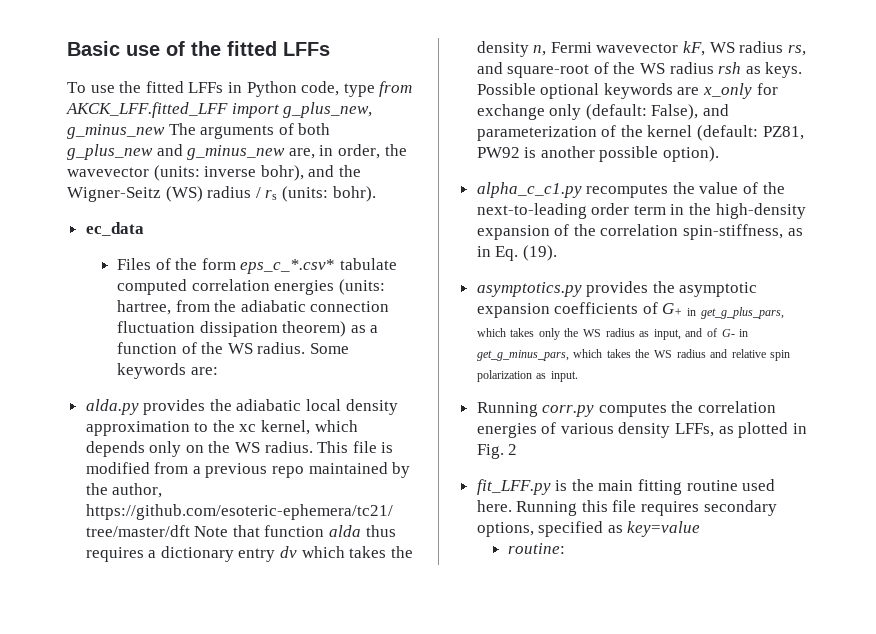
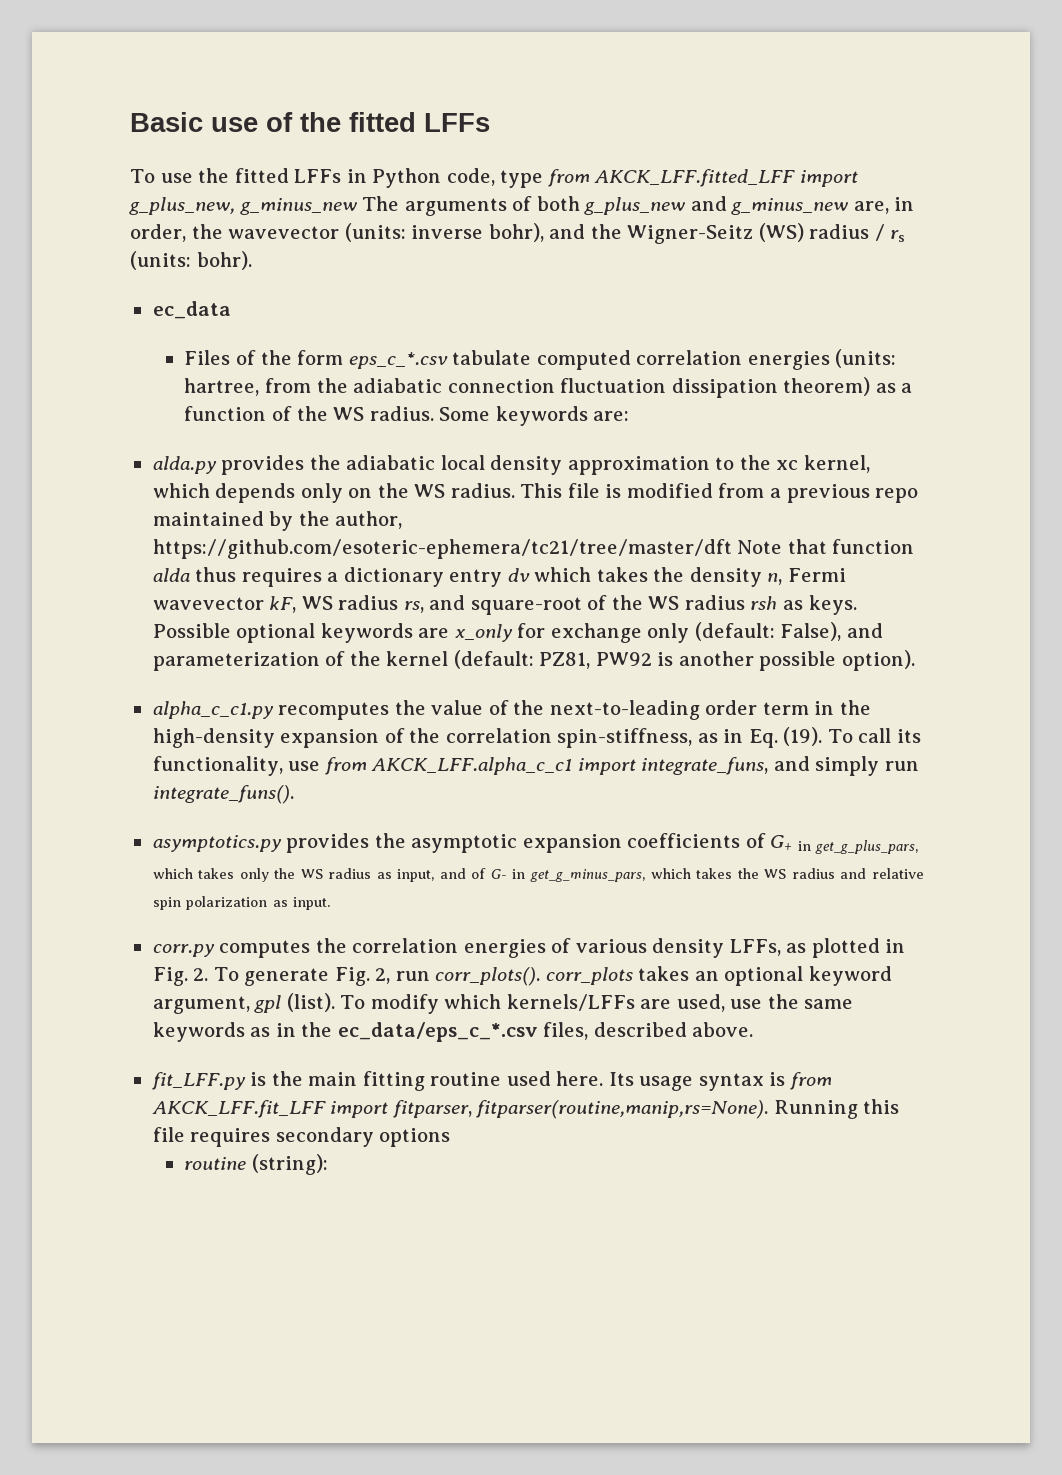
- Files of the form eps_c_*.csv* tabulate computed correlation energies (units: hartree, from the adiabatic connection fluctuation dissipation theorem) as a function of the WS radius.
+ Files of the form eps_c_*.csv tabulate computed correlation energies (units: hartree, from the adiabatic connection fluctuation dissipation theorem) as a function of the WS radius.
+ To call its functionality, use from AKCK_LFF.alpha_c_c1 import integrate_funs, and simply run integrate_funs().
- Running corr.py computes the correlation energies of various density LFFs, as plotted in Fig. 2
+ corr.py computes the correlation energies of various density LFFs, as plotted in Fig. 2. To generate Fig. 2, run corr_plots(). corr_plots takes an optional keyword argument, gpl (list). To modify which kernels/LFFs are used, use the same keywords as in the ec_data/eps_c_*.csv files, described above.
+ Its usage syntax is from AKCK_LFF.fit_LFF import fitparser, fitparser(routine,manip,rs=None).
- Running this file requires secondary options, specified as key=value
- routine:
+ Running this file requires secondary options
+ routine (string):

